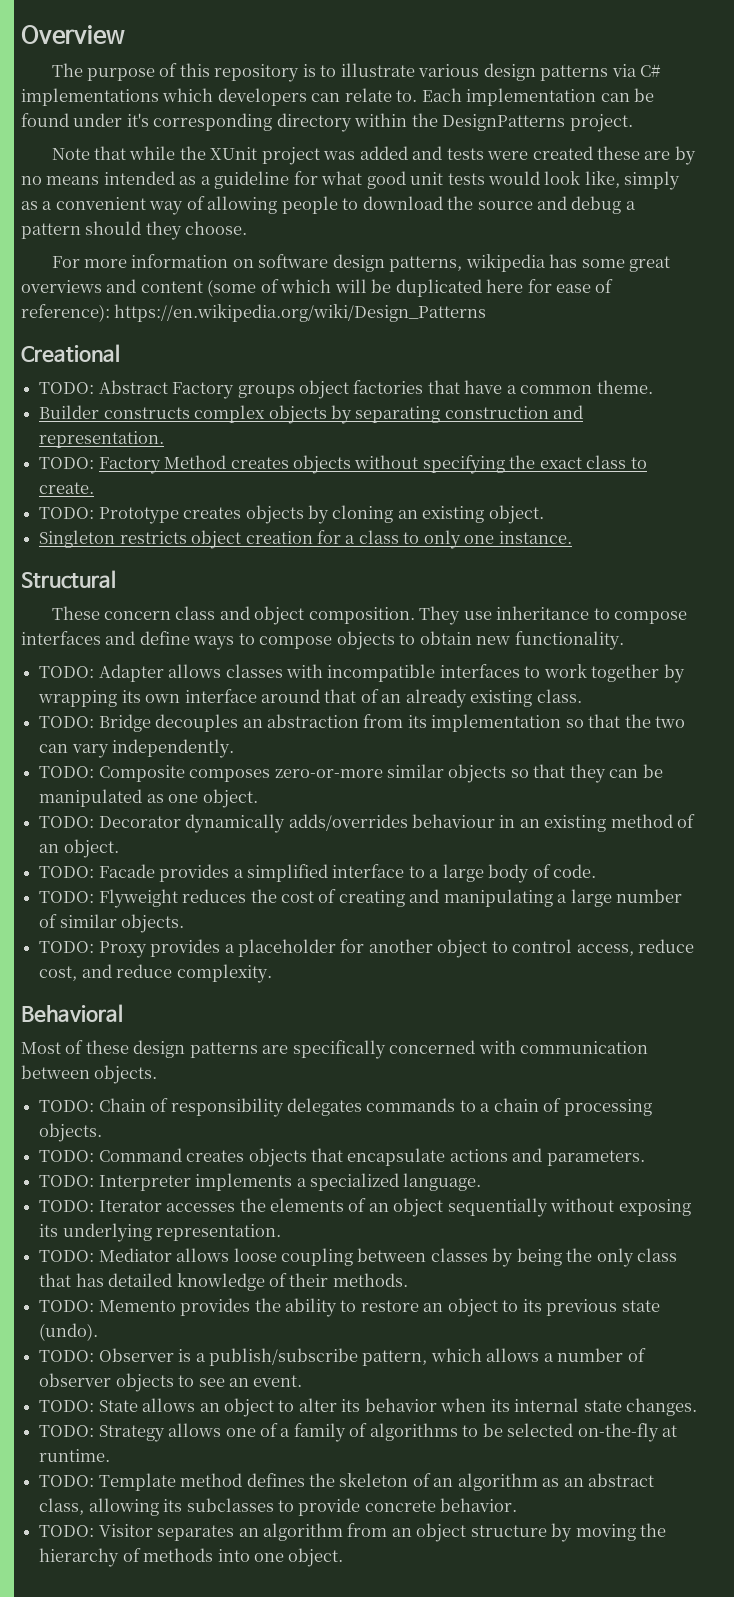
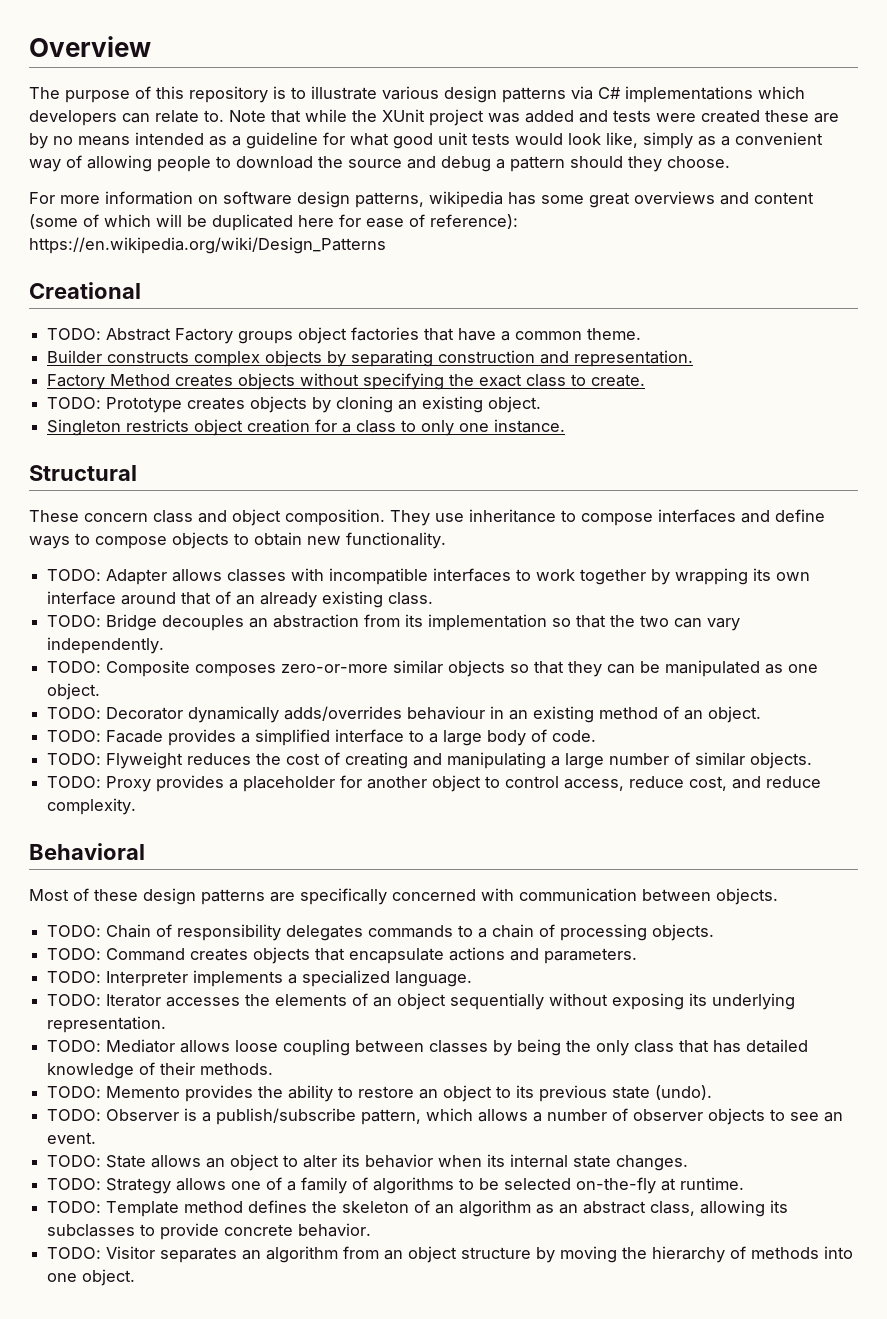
- The purpose of this repository is to illustrate various design patterns via C# implementations which developers can relate to. Each implementation can be found under it's corresponding directory within the DesignPatterns project.
- Note that while the XUnit project was added and tests were created these are by no means intended as a guideline for what good unit tests would look like, simply as a convenient way of allowing people to download the source and debug a pattern should they choose.
+ The purpose of this repository is to illustrate various design patterns via C# implementations which developers can relate to. Note that while the XUnit project was added and tests were created these are by no means intended as a guideline for what good unit tests would look like, simply as a convenient way of allowing people to download the source and debug a pattern should they choose.
- TODO: Factory Method creates objects without specifying the exact class to create.
+ Factory Method creates objects without specifying the exact class to create.

